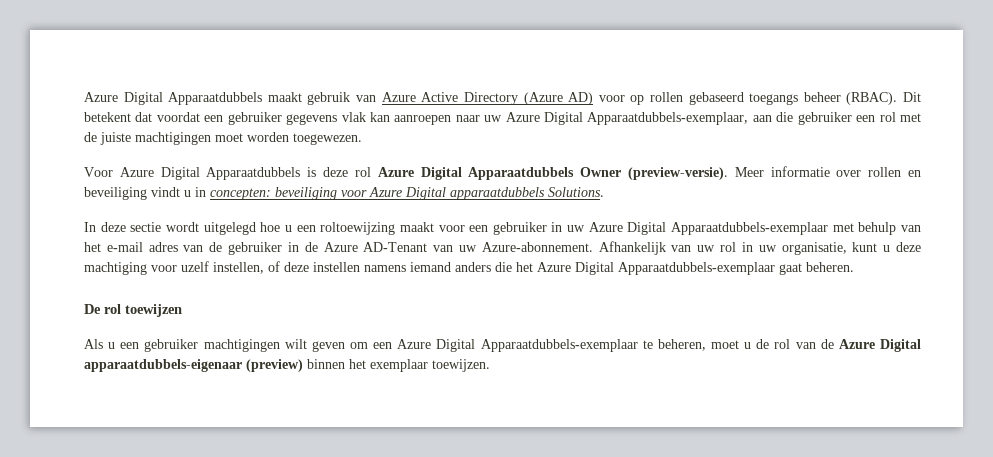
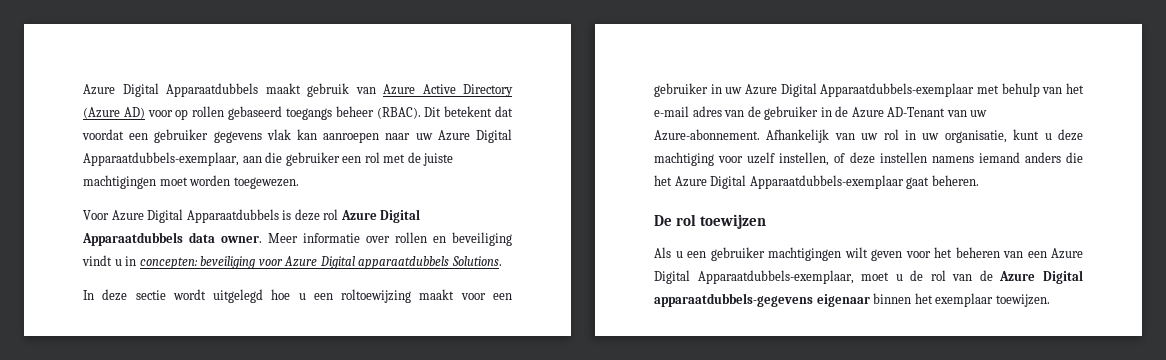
- Voor Azure Digital Apparaatdubbels is deze rol Azure Digital Apparaatdubbels Owner (preview-versie).
+ Voor Azure Digital Apparaatdubbels is deze rol Azure Digital Apparaatdubbels data owner.
- Als u een gebruiker machtigingen wilt geven om een Azure Digital Apparaatdubbels-exemplaar te beheren, moet u de rol van de Azure Digital apparaatdubbels-eigenaar (preview) binnen het exemplaar toewijzen.
+ Als u een gebruiker machtigingen wilt geven voor het beheren van een Azure Digital Apparaatdubbels-exemplaar, moet u de rol van de Azure Digital apparaatdubbels-gegevens eigenaar binnen het exemplaar toewijzen.

